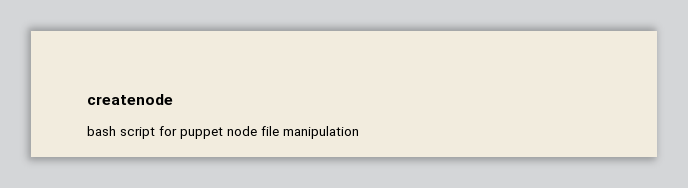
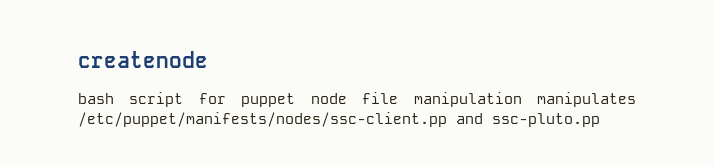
- bash script for puppet node file manipulation
+ bash script for puppet node file manipulation manipulates /etc/puppet/manifests/nodes/ssc-client.pp and ssc-pluto.pp

